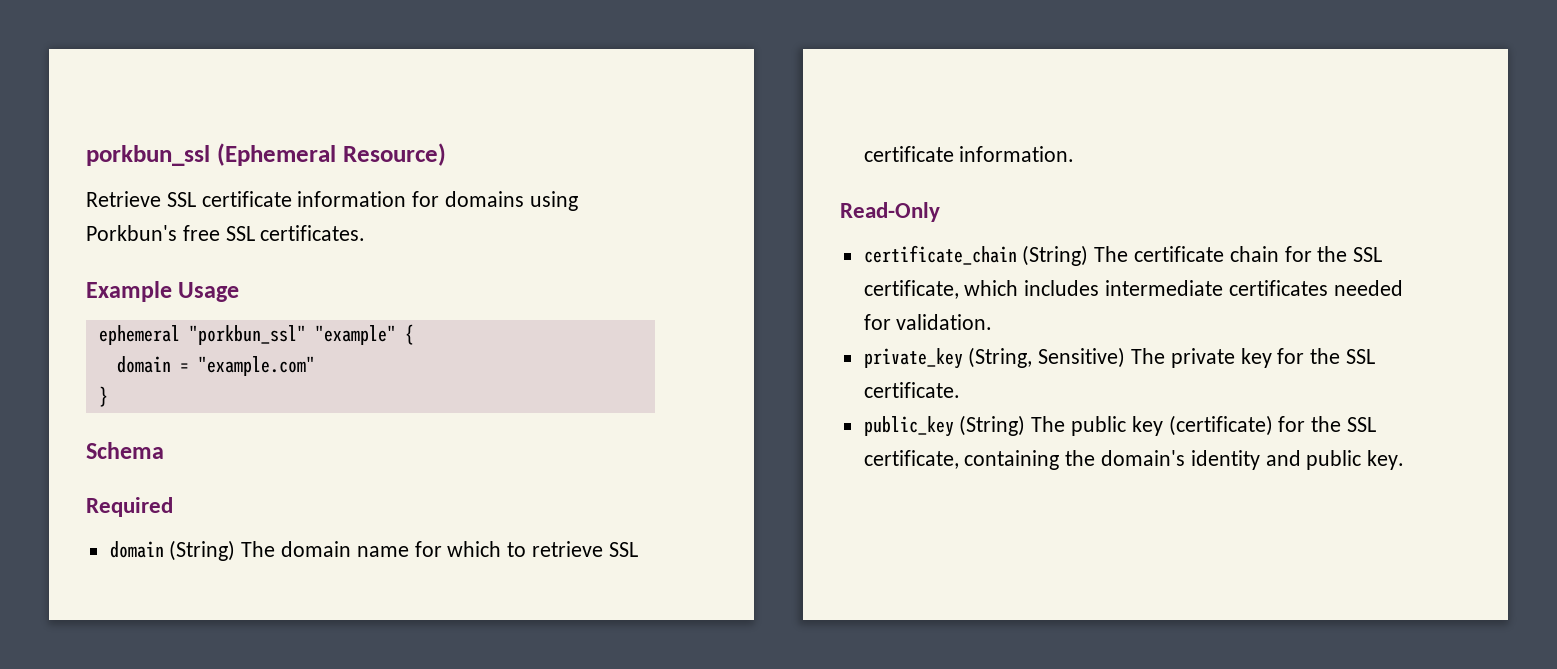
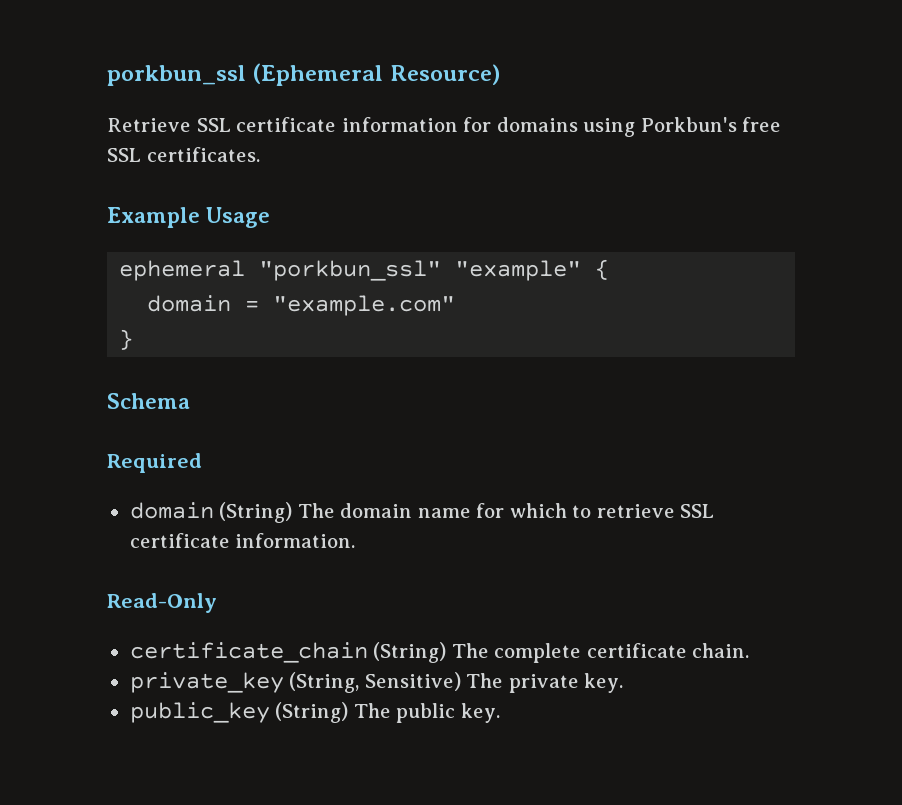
- certificate_chain (String) The certificate chain for the SSL certificate, which includes intermediate certificates needed for validation.
+ certificate_chain (String) The complete certificate chain.
- private_key (String, Sensitive) The private key for the SSL certificate.
+ private_key (String, Sensitive) The private key.
- public_key (String) The public key (certificate) for the SSL certificate, containing the domain's identity and public key.
+ public_key (String) The public key.

